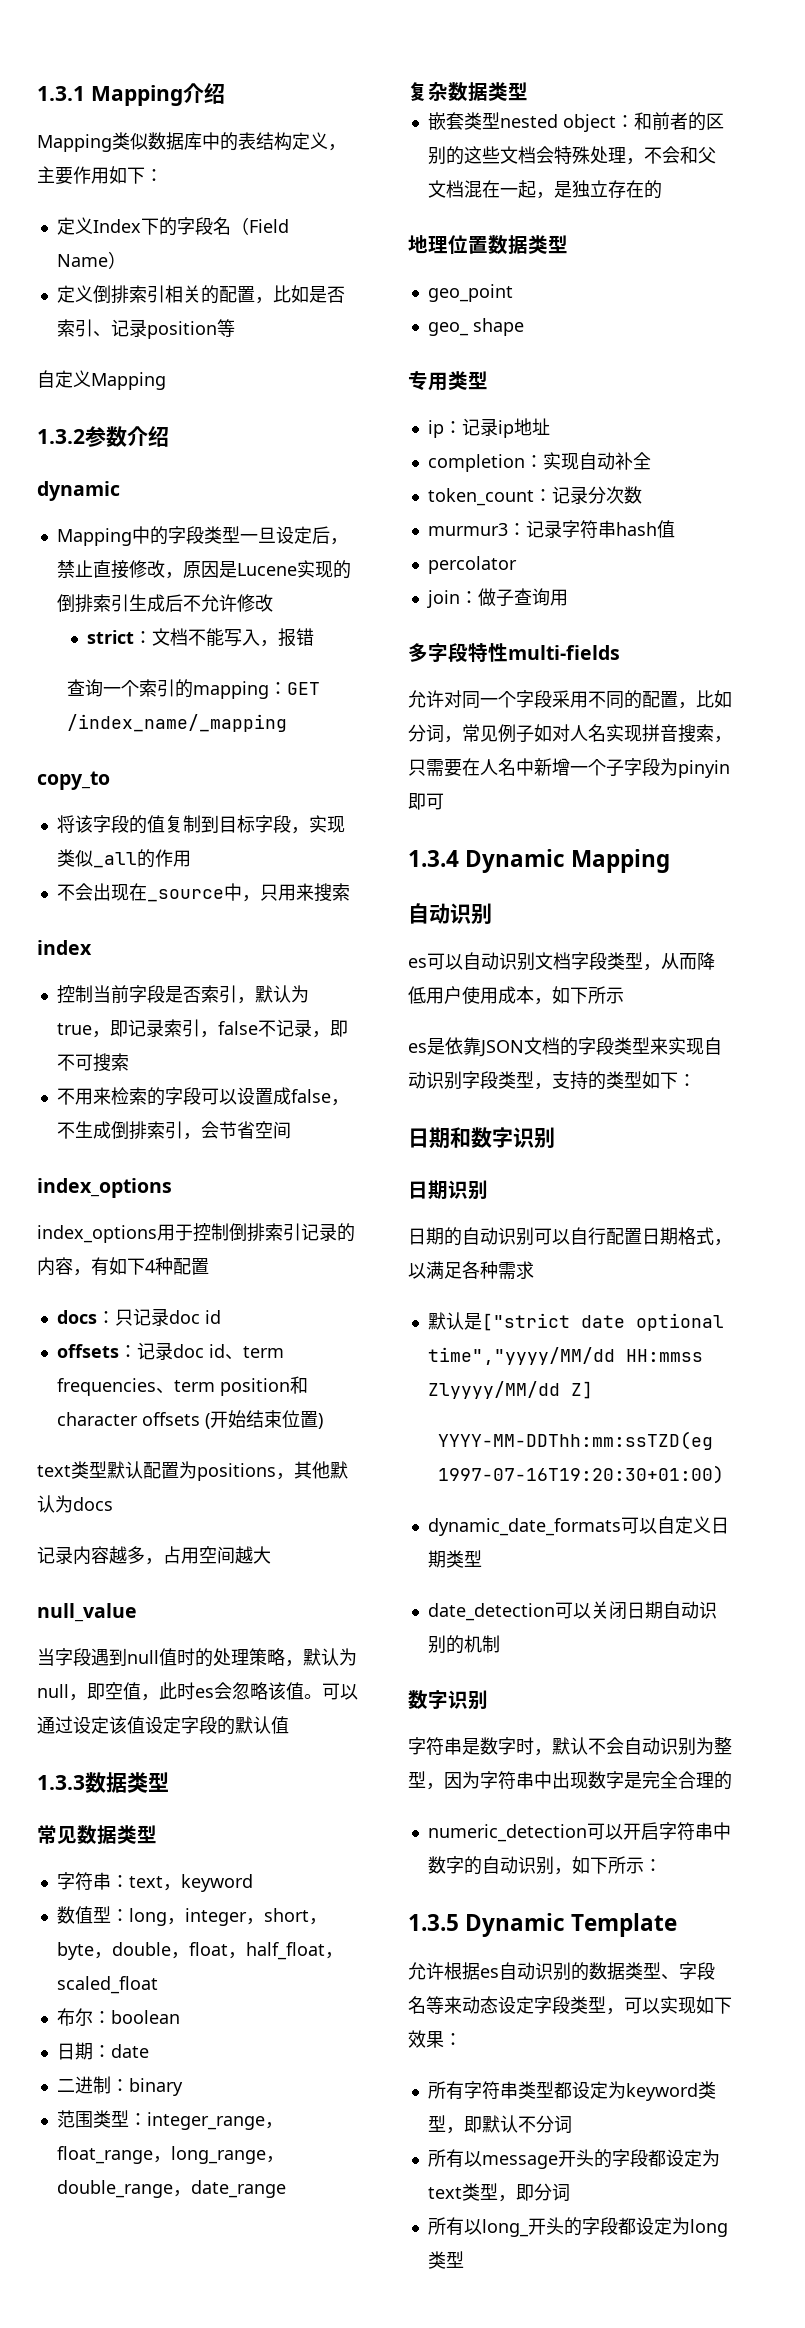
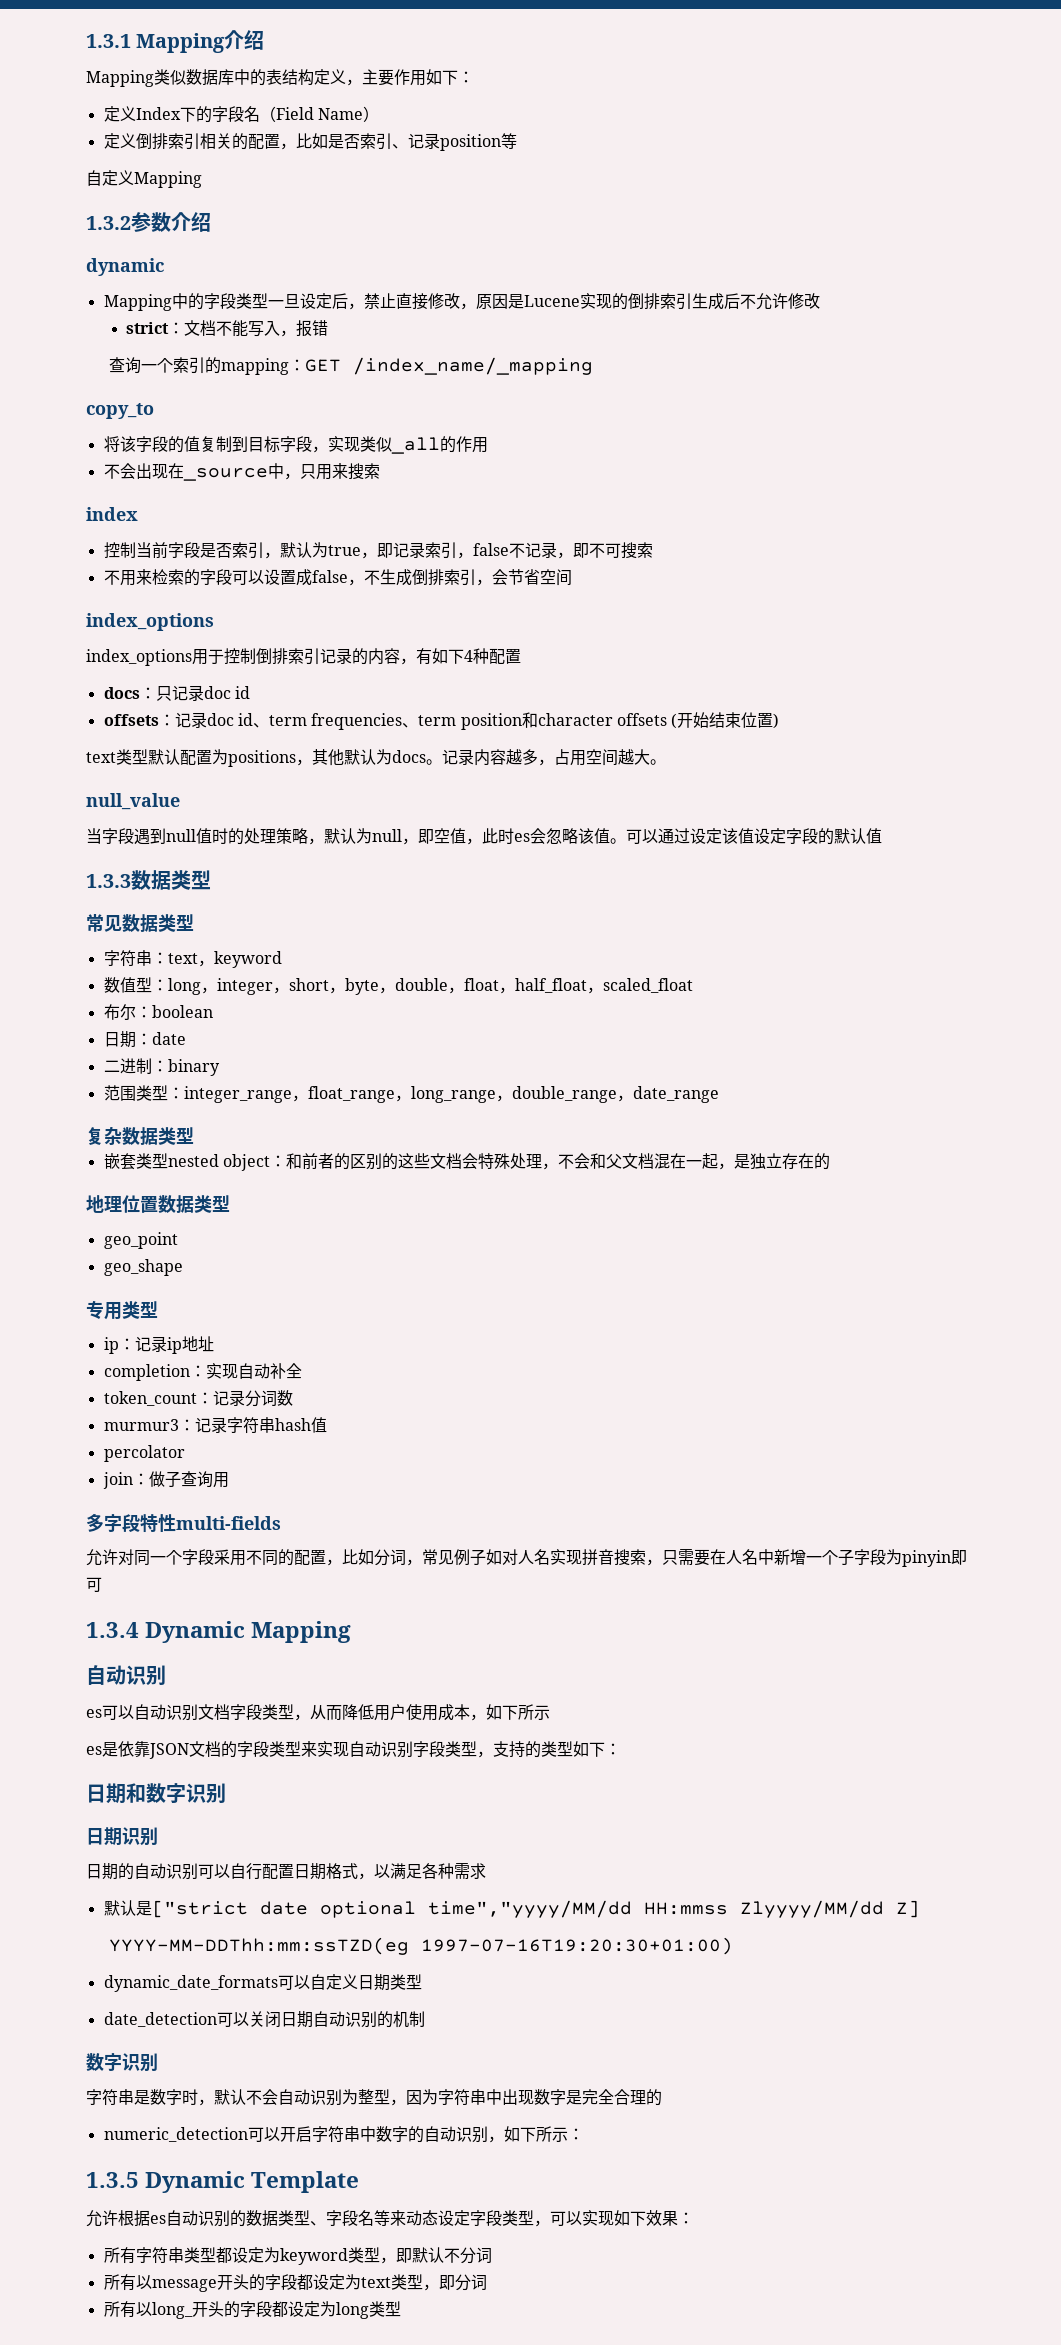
- text类型默认配置为positions，其他默认为docs
- 记录内容越多，占用空间越大
+ text类型默认配置为positions，其他默认为docs。记录内容越多，占用空间越大。
- geo_ shape
+ geo_shape
- token_count：记录分次数
+ token_count：记录分词数

